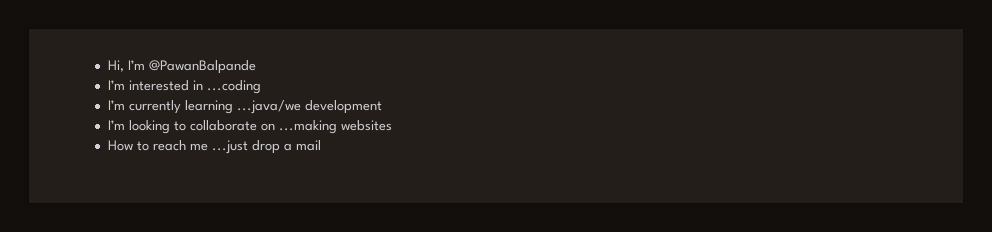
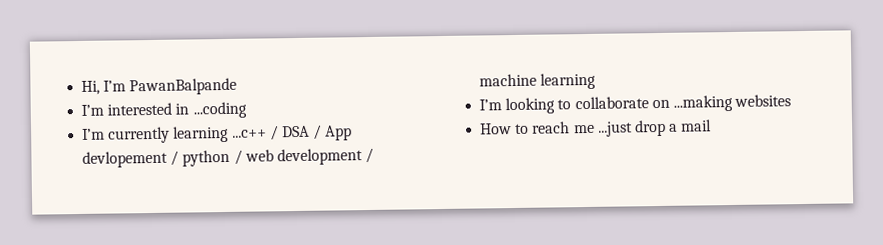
- Hi, I’m @PawanBalpande
+ Hi, I’m PawanBalpande
- I’m currently learning ...java/we development
+ I’m currently learning ...c++ / DSA / App devlopement / python / web development / machine learning

